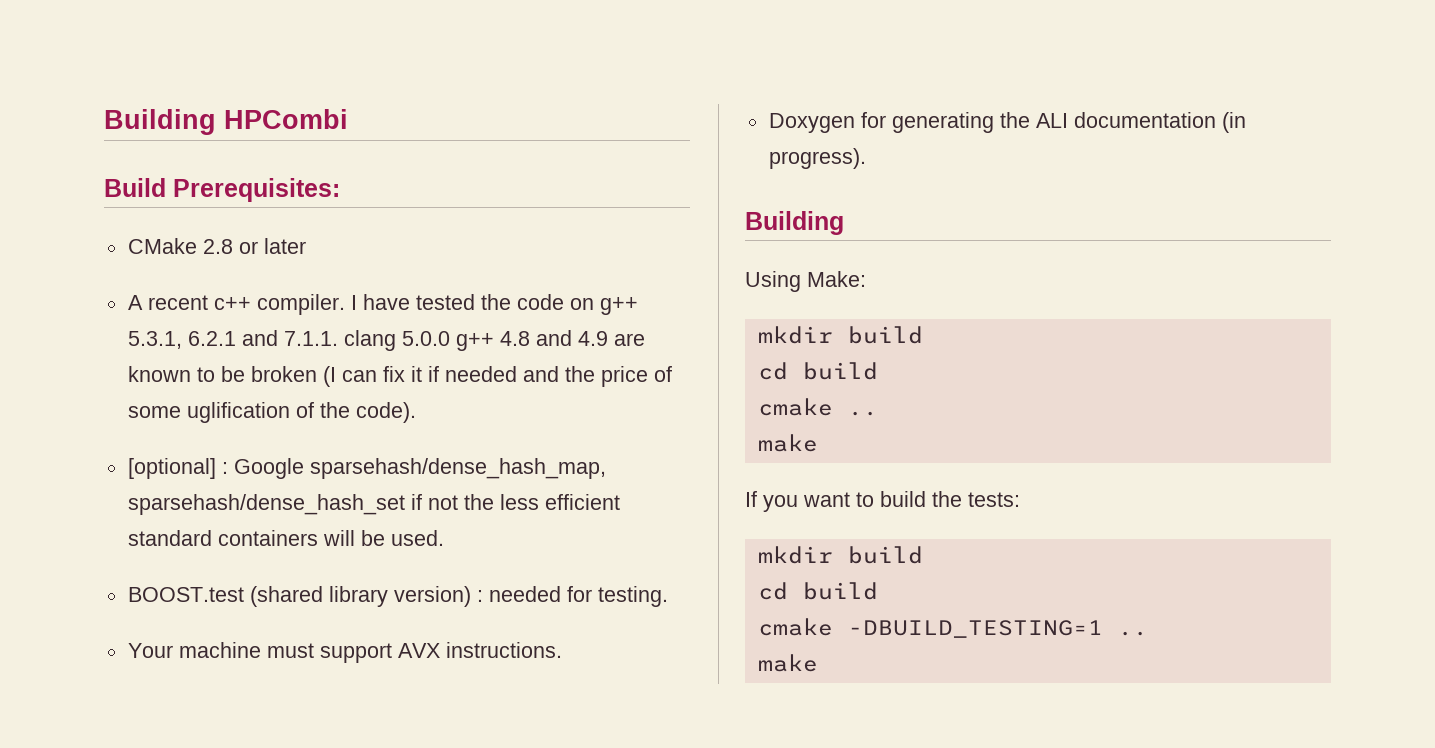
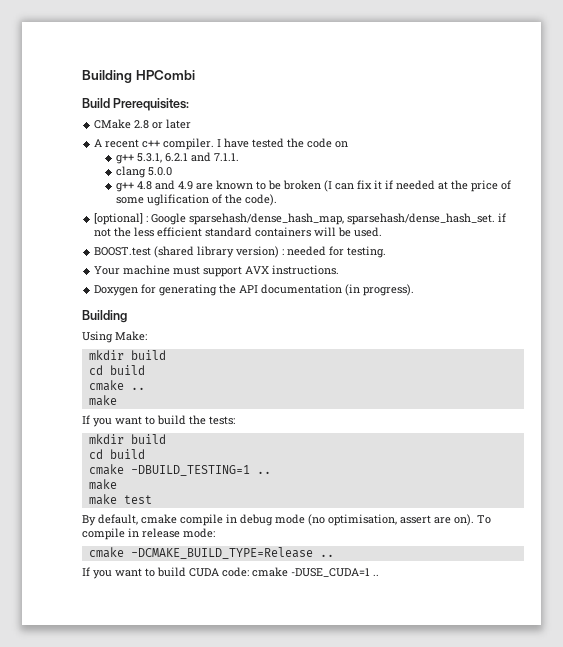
- I have tested the code on g++ 5.3.1, 6.2.1 and 7.1.1. clang 5.0.0 g++ 4.8 and 4.9 are known to be broken (I can fix it if needed and the price of some uglification of the code).
+ I have tested the code on
+ g++ 5.3.1, 6.2.1 and 7.1.1.
+ clang 5.0.0
+ g++ 4.8 and 4.9 are known to be broken (I can fix it if needed at the price of some uglification of the code).
- [optional] : Google sparsehash/dense_hash_map, sparsehash/dense_hash_set if not the less efficient standard containers will be used.
+ [optional] : Google sparsehash/dense_hash_map, sparsehash/dense_hash_set. if not the less efficient standard containers will be used.
- Doxygen for generating the ALI documentation (in progress).
+ Doxygen for generating the API documentation (in progress).
+ make test
+ By default, cmake compile in debug mode (no optimisation, assert are on). To compile in release mode:
+ cmake -DCMAKE_BUILD_TYPE=Release ..
+ If you want to build CUDA code: cmake -DUSE_CUDA=1 ..

